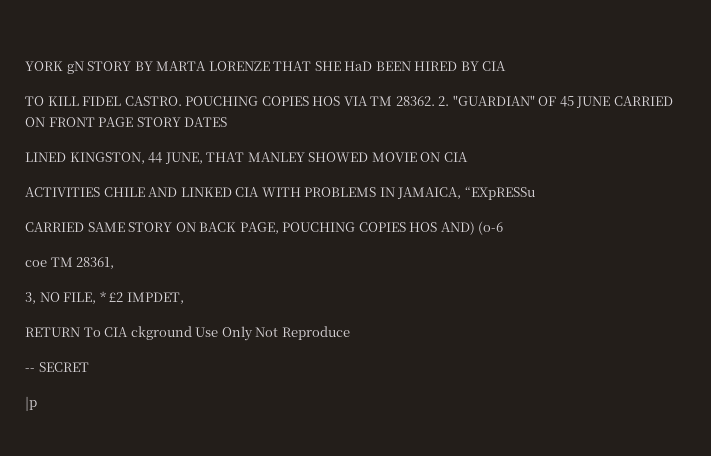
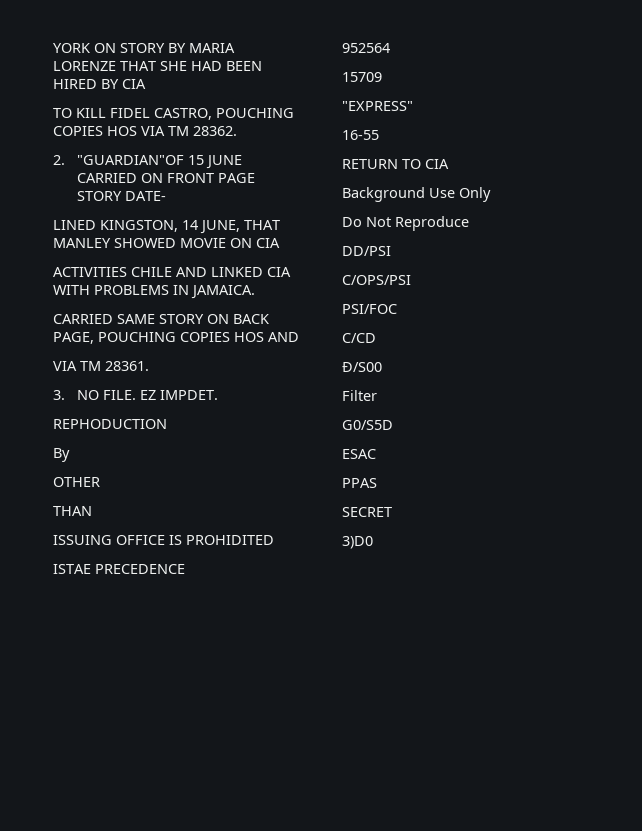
- YORK gN STORY BY MARTA LORENZE THAT SHE HaD BEEN HIRED BY CIA
+ YORK ON STORY BY MARIA LORENZE THAT SHE HAD BEEN HIRED BY CIA
- TO KILL FIDEL CASTRO. POUCHING COPIES HOS VIA TM 28362. 2. "GUARDIAN" OF 45 JUNE CARRIED ON FRONT PAGE STORY DATES
+ TO KILL FIDEL CASTRO, POUCHING COPIES HOS VIA TM 28362.
+ 2. "GUARDIAN"OF 15 JUNE CARRIED ON FRONT PAGE STORY DATE-
- LINED KINGSTON, 44 JUNE, THAT MANLEY SHOWED MOVIE ON CIA
+ LINED KINGSTON, 14 JUNE, THAT MANLEY SHOWED MOVIE ON CIA
- ACTIVITIES CHILE AND LINKED CIA WITH PROBLEMS IN JAMAICA, “EXpRESSu
+ ACTIVITIES CHILE AND LINKED CIA WITH PROBLEMS IN JAMAICA.
- CARRIED SAME STORY ON BACK PAGE, POUCHING COPIES HOS AND) (o-6
- coe TM 28361,
- 3, NO FILE, * £2 IMPDET,
+ CARRIED SAME STORY ON BACK PAGE, POUCHING COPIES HOS AND
+ VIA TM 28361.
+ 3. NO FILE. EZ IMPDET.
+ REPHODUCTION
+ By
+ OTHER
+ THAN
+ ISSUING OFFICE IS PROHIDITED
+ ISTAE PRECEDENCE
+ 952564
+ 15709
+ "EXPRESS"
+ 16-55
- RETURN To CIA ckground Use Only Not Reproduce
+ RETURN TO CIA
+ Background Use Only
+ Do Not Reproduce
- -- SECRET
+ DD/PSI
+ C/OPS/PSI
+ PSI/FOC
+ C/CD
+ Đ/S00
+ Filter
+ G0/S5D
+ ESAC
+ PPAS
+ SECRET
- |p
+ 3)D0

